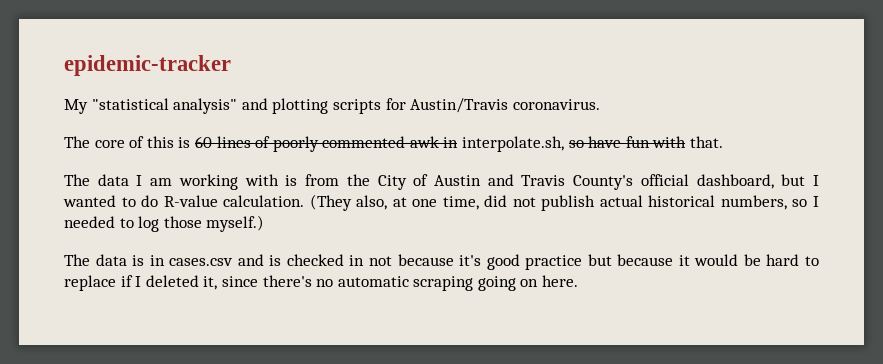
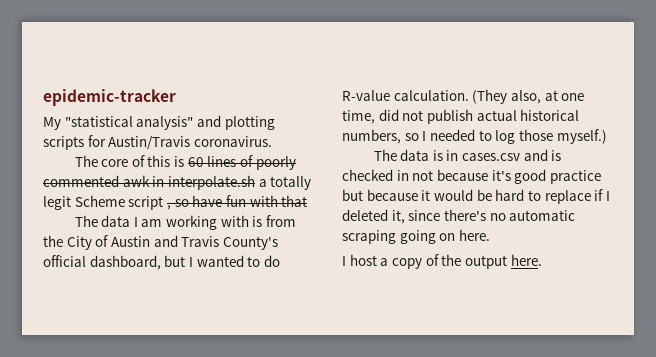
- The core of this is 60 lines of poorly commented awk in interpolate.sh, so have fun with that.
+ The core of this is 60 lines of poorly commented awk in interpolate.sh a totally legit Scheme script , so have fun with that
+ I host a copy of the output here.

